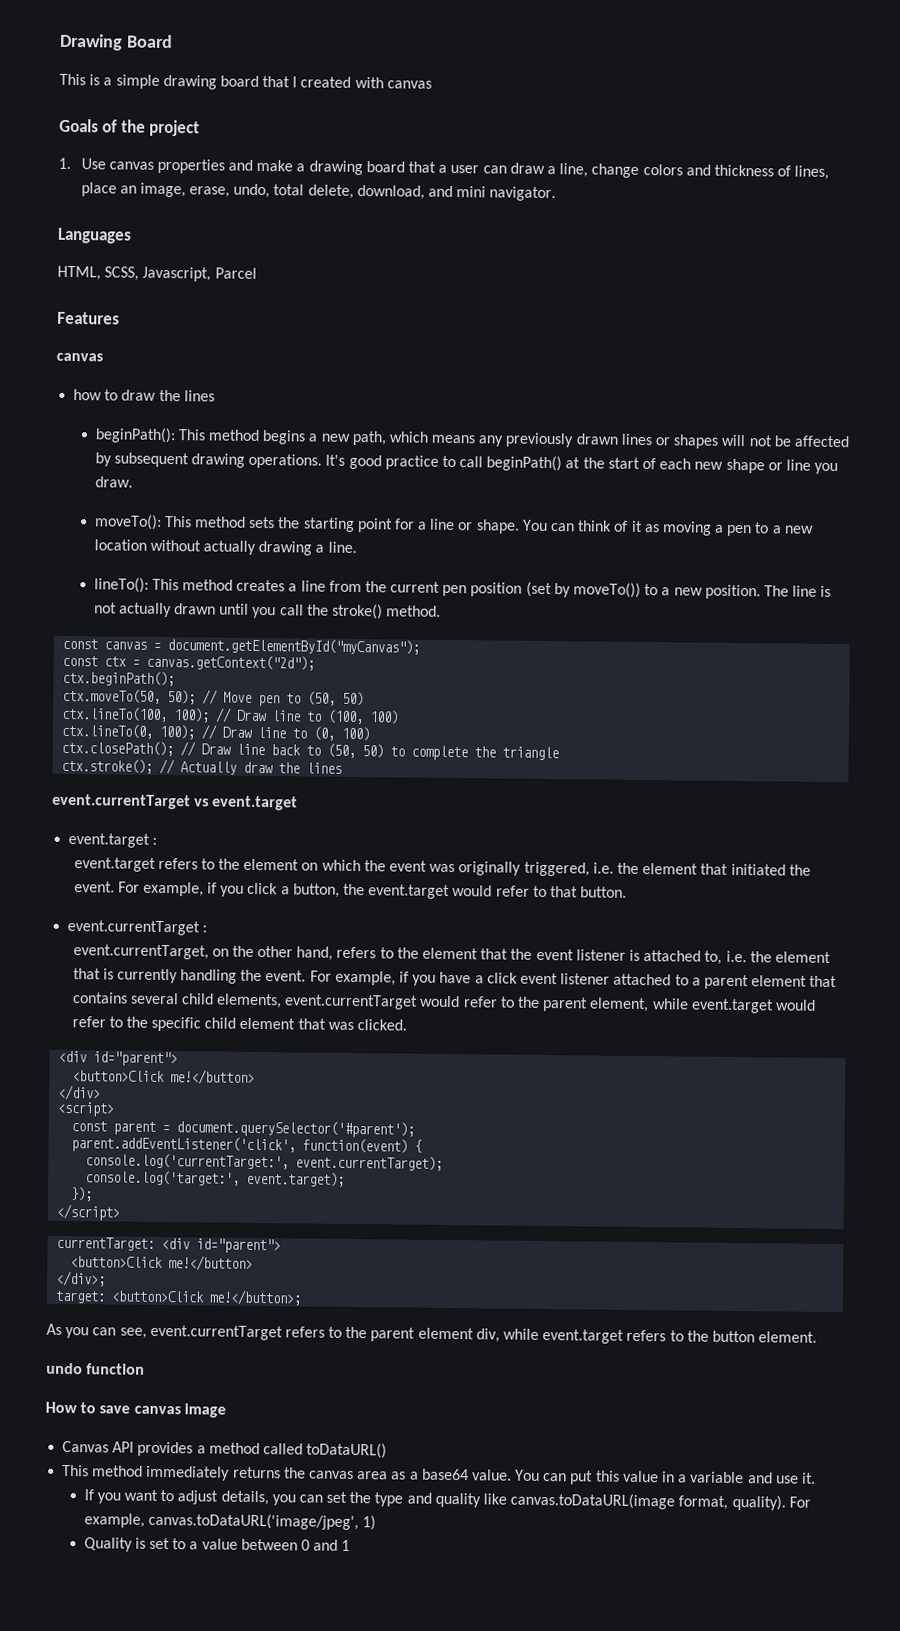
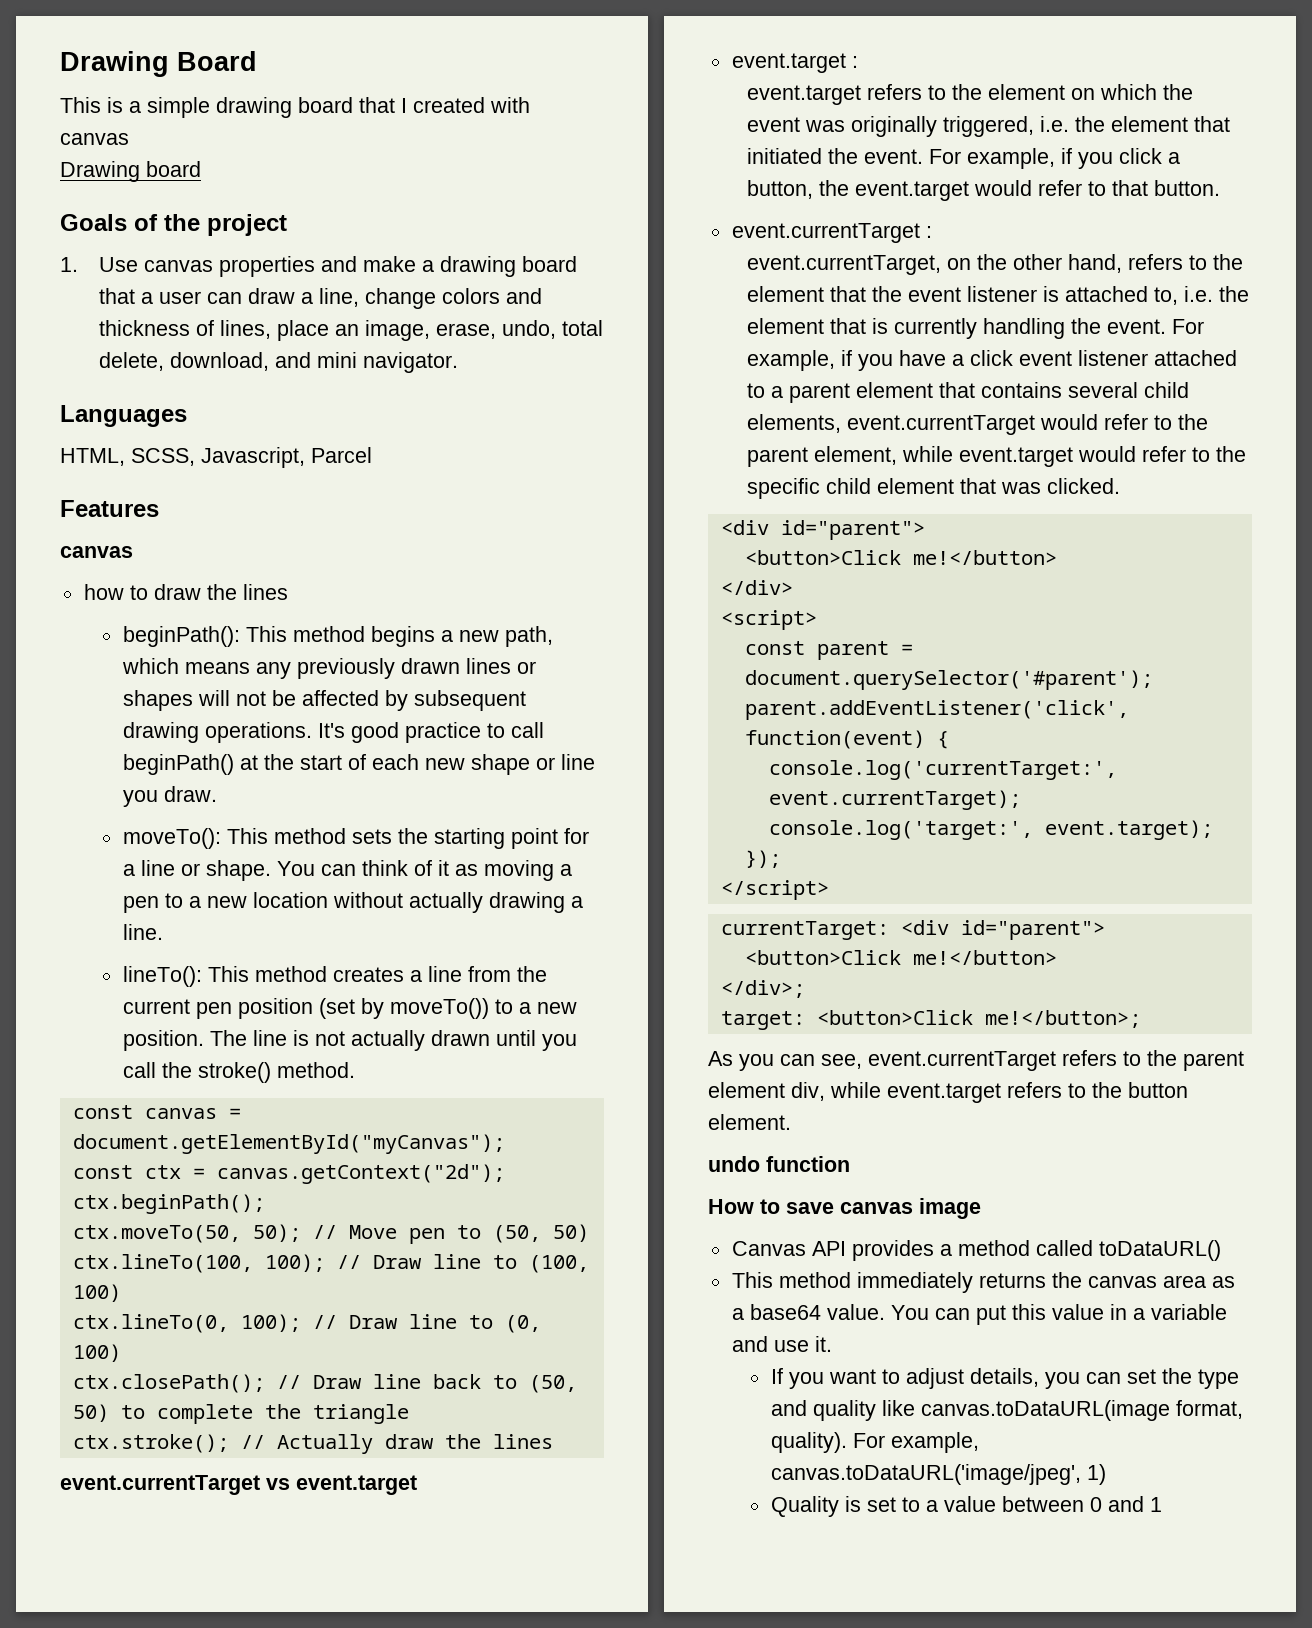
+ Drawing board

